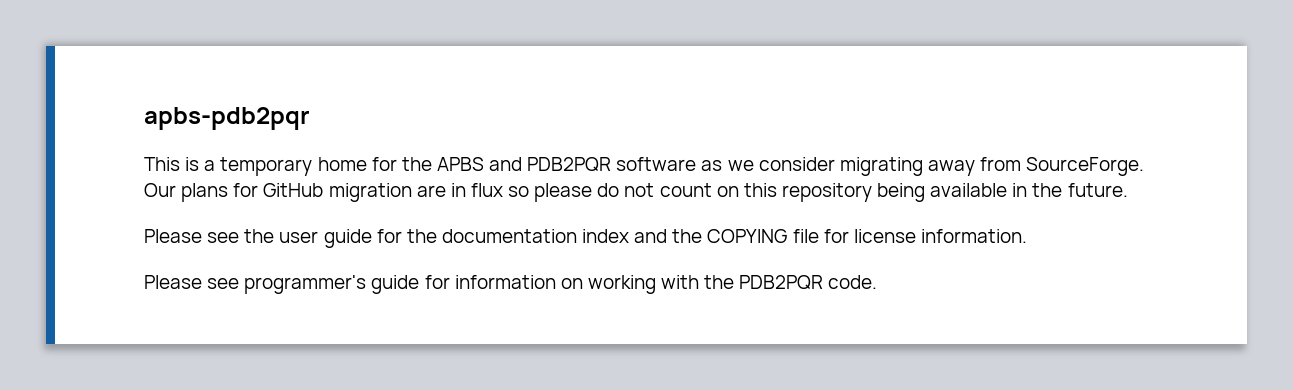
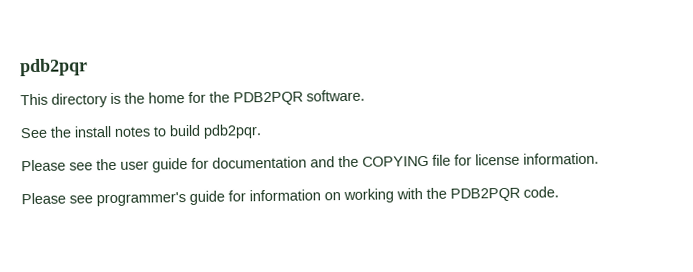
- apbs-pdb2pqr
+ pdb2pqr
- This is a temporary home for the APBS and PDB2PQR software as we consider migrating away from SourceForge. Our plans for GitHub migration are in flux so please do not count on this repository being available in the future.
+ This directory is the home for the PDB2PQR software.
+ See the install notes to build pdb2pqr.
- Please see the user guide for the documentation index and the COPYING file for license information.
+ Please see the user guide for documentation and the COPYING file for license information.

